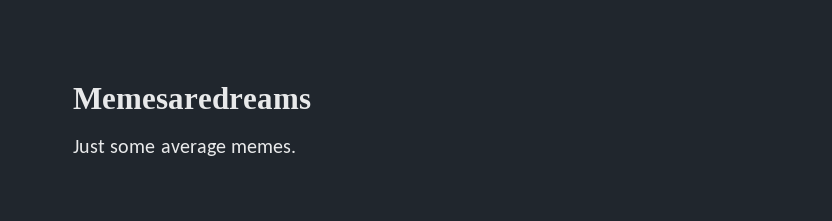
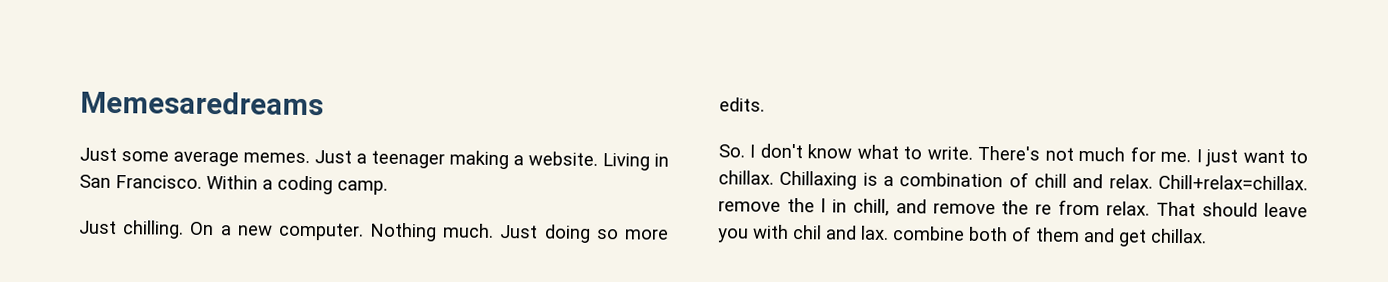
+ Just a teenager making a website. Living in San Francisco. Within a coding camp.
+ Just chilling. On a new computer. Nothing much. Just doing so more edits.
+ So. I don't know what to write. There's not much for me. I just want to chillax. Chillaxing is a combination of chill and relax. Chill+relax=chillax. remove the l in chill, and remove the re from relax. That should leave you with chil and lax. combine both of them and get chillax.

